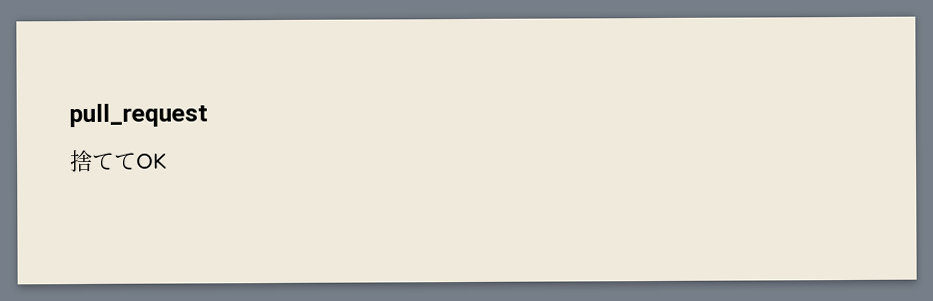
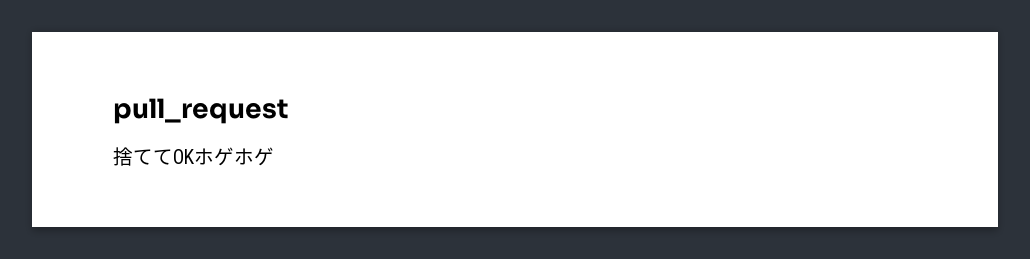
- 捨ててOK
+ 捨ててOKホゲホゲ

